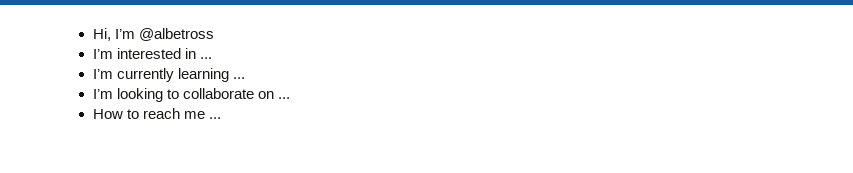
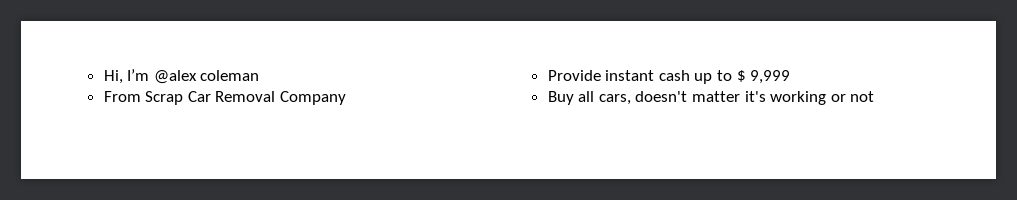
- Hi, I’m @albetross
- I’m interested in ...
- I’m currently learning ...
- I’m looking to collaborate on ...
- How to reach me ...
+ Hi, I’m @alex coleman
+ From Scrap Car Removal Company
+ Provide instant cash up to $ 9,999
+ Buy all cars, doesn't matter it's working or not

